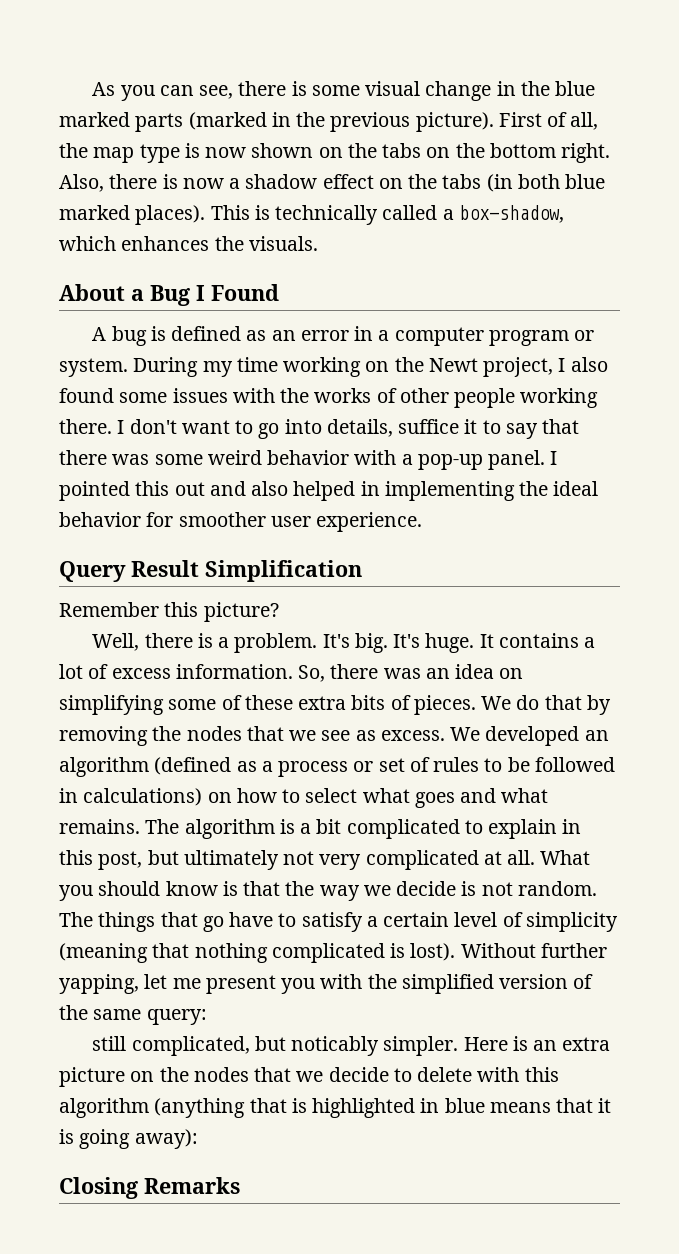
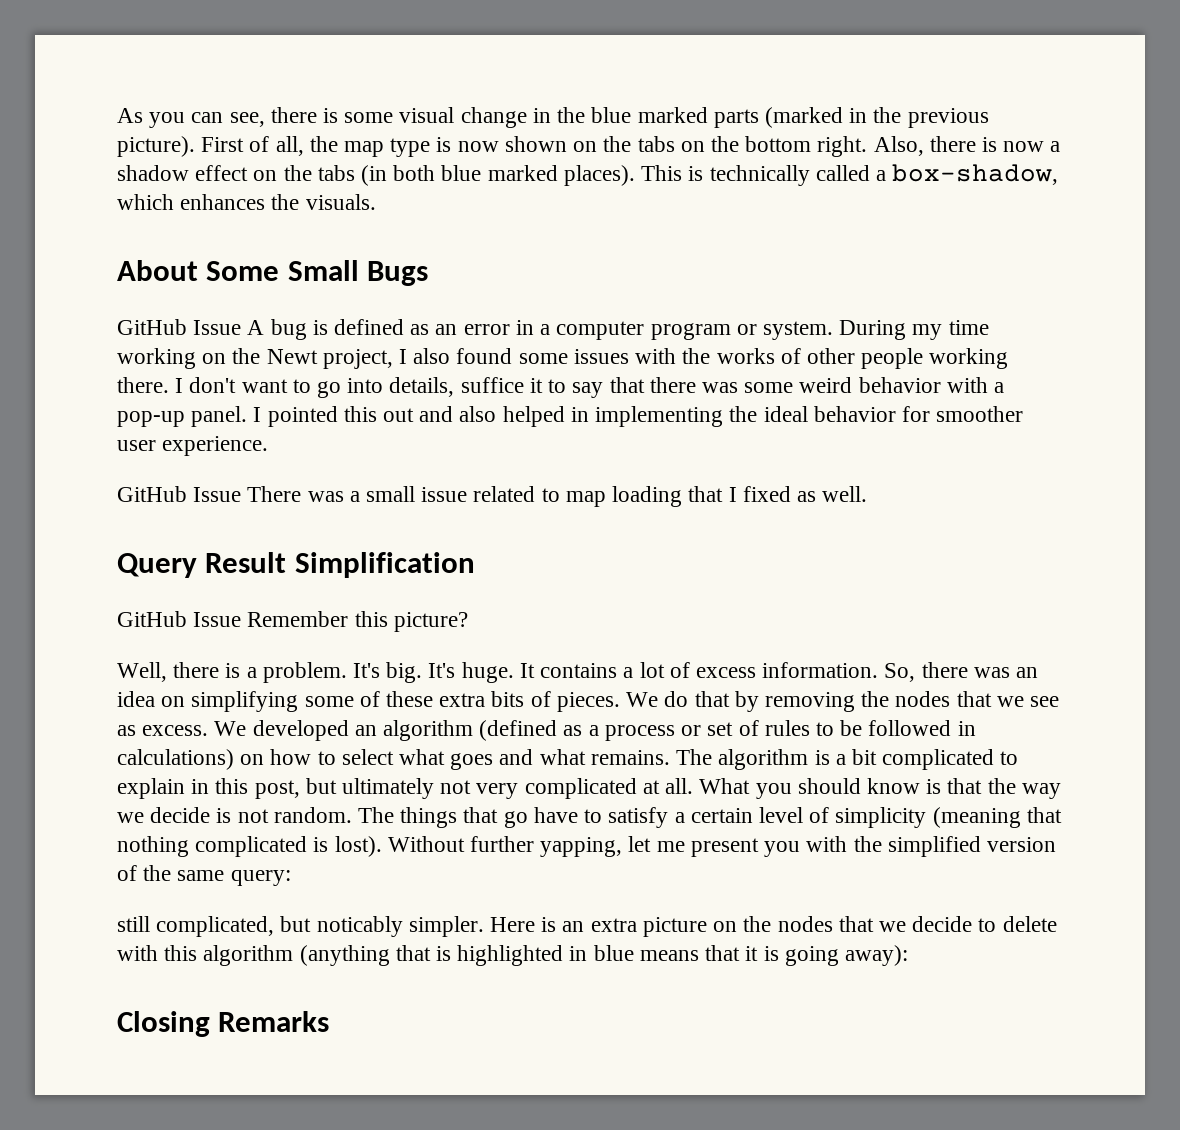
- About a Bug I Found
- A bug is defined as an error in a computer program or system.
+ About Some Small Bugs
+ GitHub Issue A bug is defined as an error in a computer program or system.
+ GitHub Issue There was a small issue related to map loading that I fixed as well.
- Remember this picture?
+ GitHub Issue Remember this picture?

